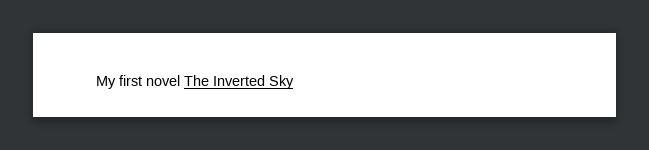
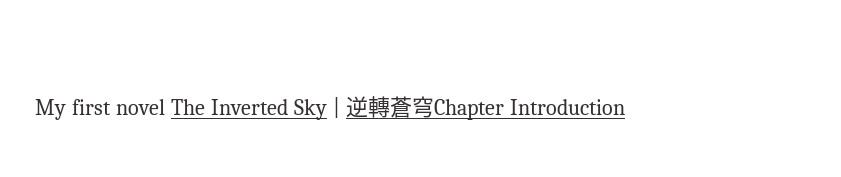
- My first novel The Inverted Sky
+ My first novel The Inverted Sky | 逆轉蒼穹Chapter Introduction

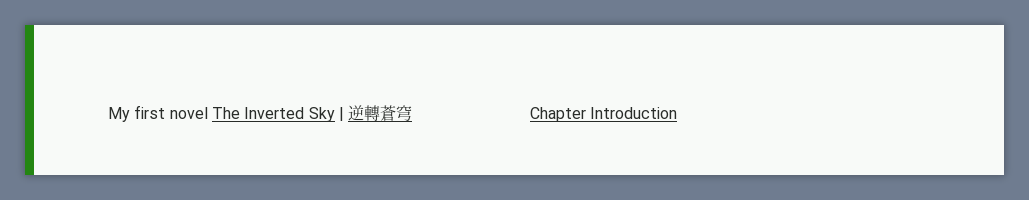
- My first novel The Inverted Sky | 逆轉蒼穹Chapter Introduction
+ My first novel The Inverted Sky | 逆轉蒼穹
+ Chapter Introduction

